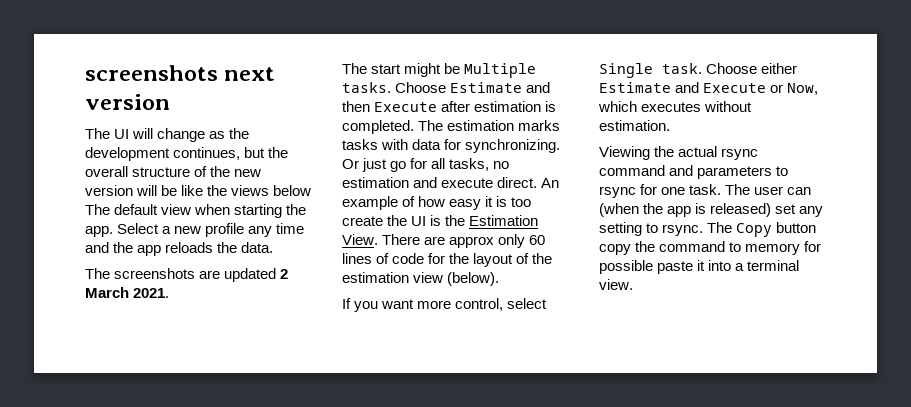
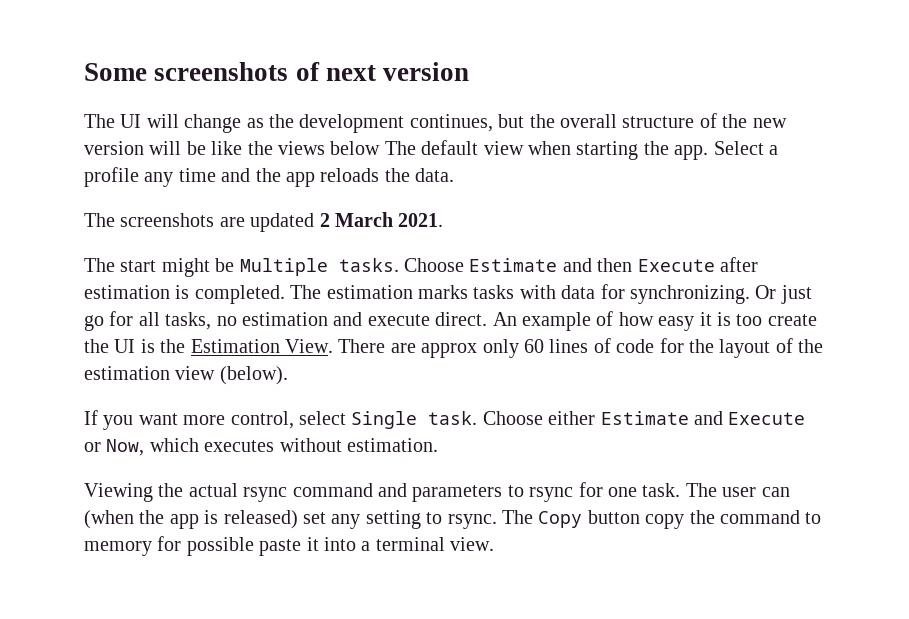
- screenshots next version
+ Some screenshots of next version
- Select a new profile any time and the app reloads the data.
+ Select a profile any time and the app reloads the data.

